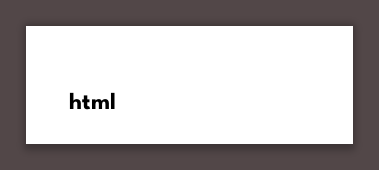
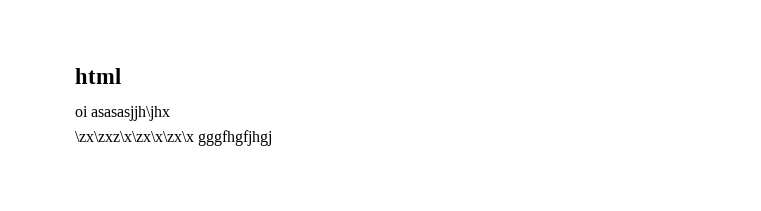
+ oi asasasjjh\jhx
+ \zx\zxz\x\zx\x\zx\x gggfhgfjhgj

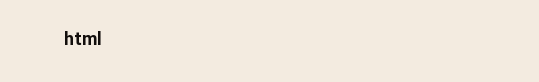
- oi asasasjjh\jhx
- \zx\zxz\x\zx\x\zx\x gggfhgfjhgj

